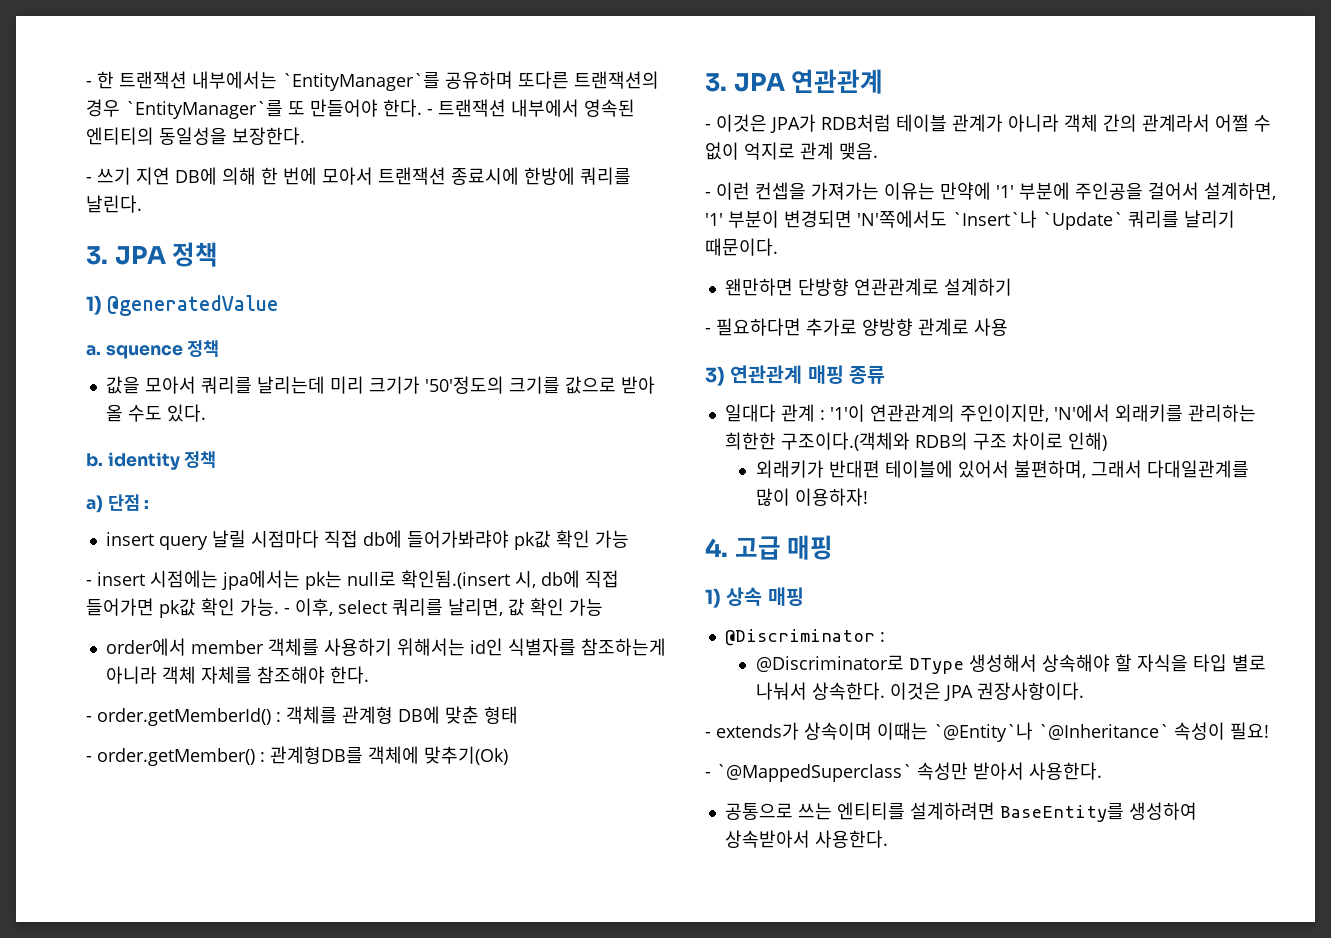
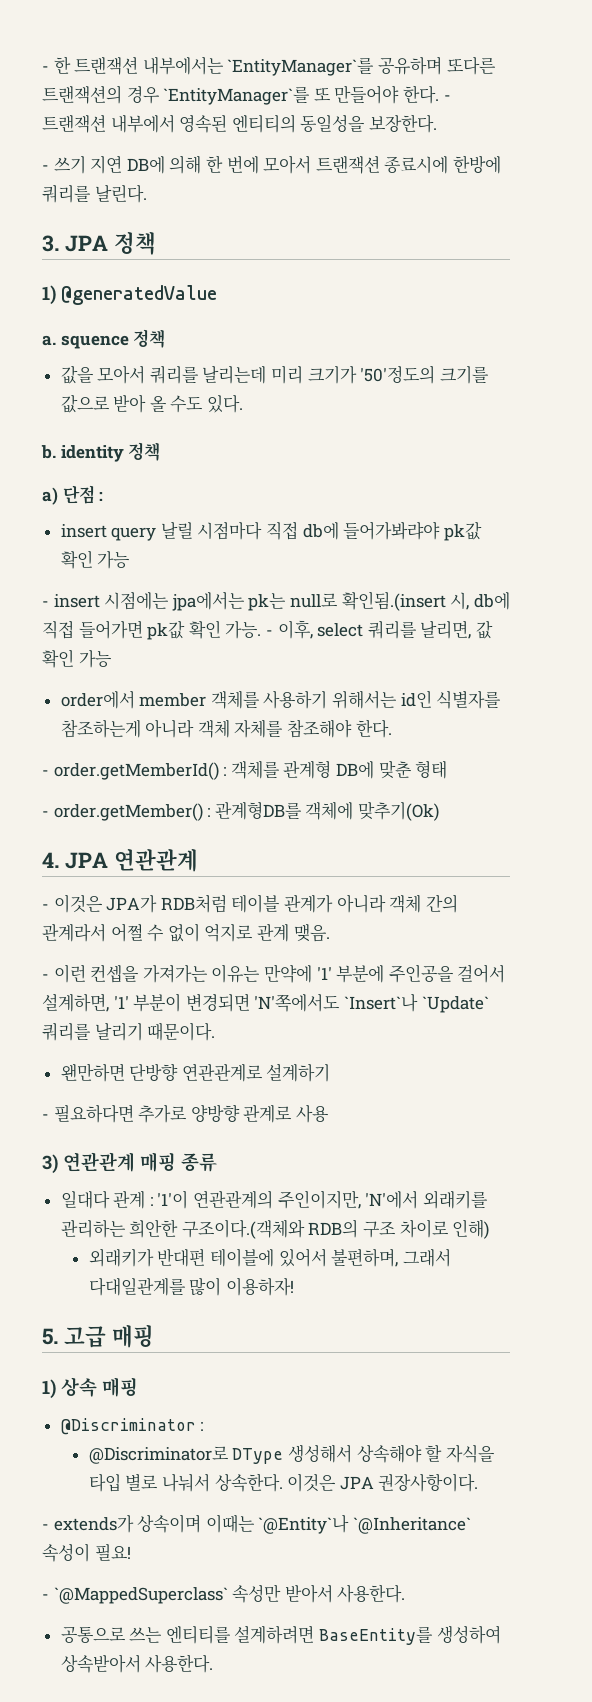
- 3. JPA 연관관계
+ 4. JPA 연관관계
- 일대다 관계 : '1'이 연관관계의 주인이지만, 'N'에서 외래키를 관리하는 희한한 구조이다.(객체와 RDB의 구조 차이로 인해)
+ 일대다 관계 : '1'이 연관관계의 주인이지만, 'N'에서 외래키를 관리하는 희안한 구조이다.(객체와 RDB의 구조 차이로 인해)
- 4. 고급 매핑
+ 5. 고급 매핑

